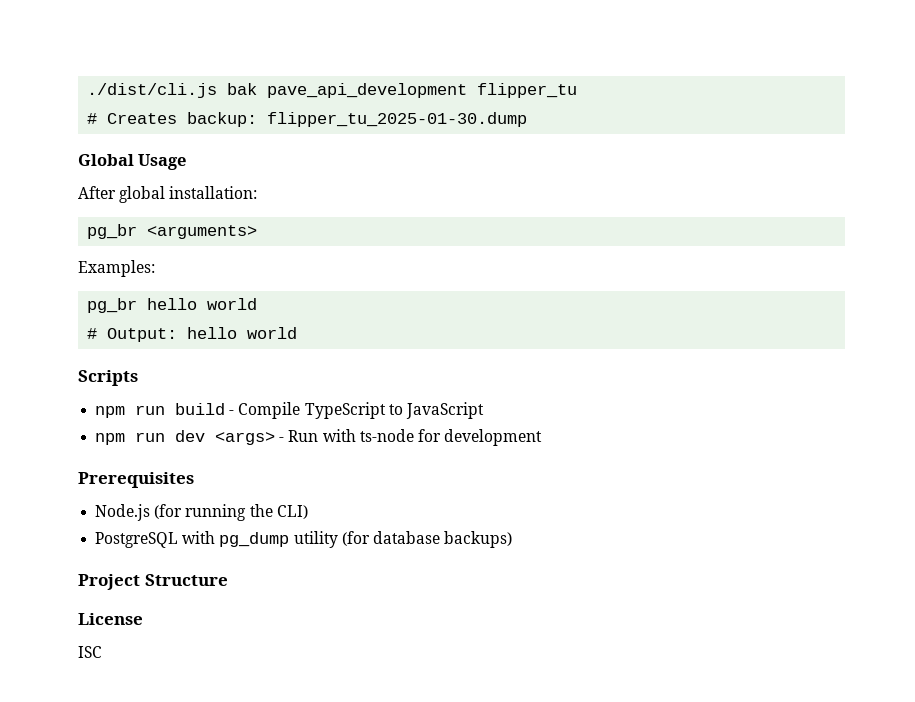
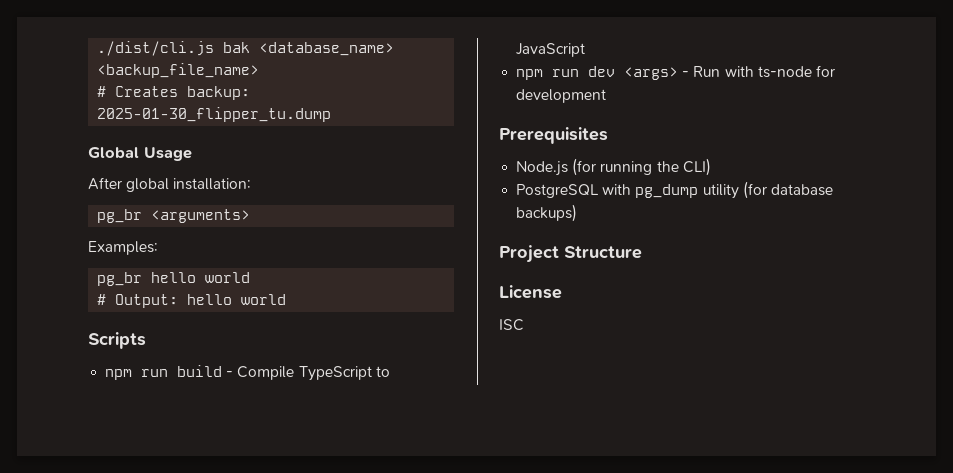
- ./dist/cli.js bak pave_api_development flipper_tu
+ ./dist/cli.js bak <database_name> <backup_file_name>
- # Creates backup: flipper_tu_2025-01-30.dump
+ # Creates backup: 2025-01-30_flipper_tu.dump

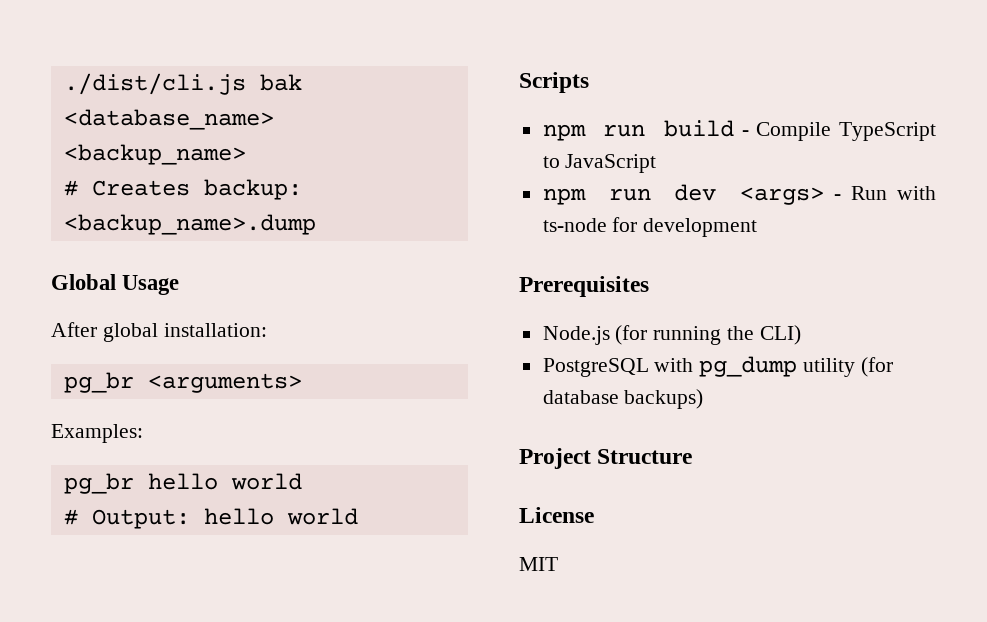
- ./dist/cli.js bak <database_name> <backup_file_name>
+ ./dist/cli.js bak <database_name> <backup_name>
- # Creates backup: 2025-01-30_flipper_tu.dump
+ # Creates backup: <backup_name>.dump
- ISC
+ MIT

